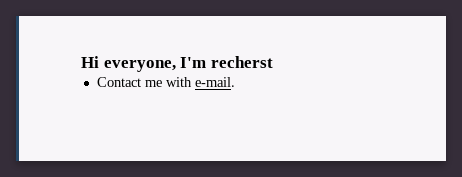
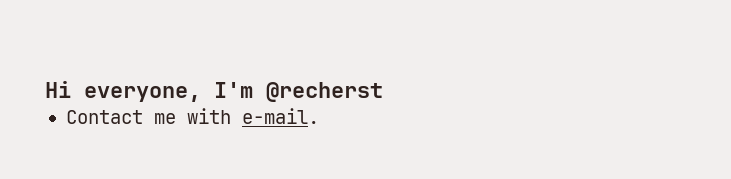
- Hi everyone, I'm recherst
+ Hi everyone, I'm @recherst

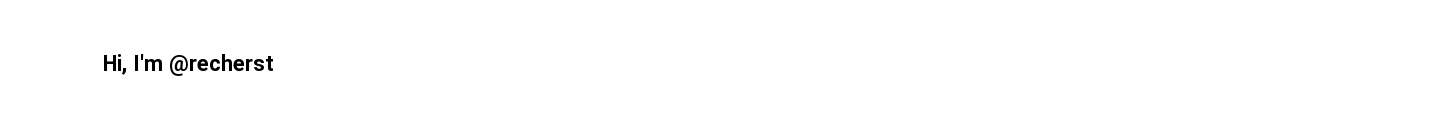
- Hi everyone, I'm @recherst
+ Hi, I'm @recherst
- Contact me with e-mail.

